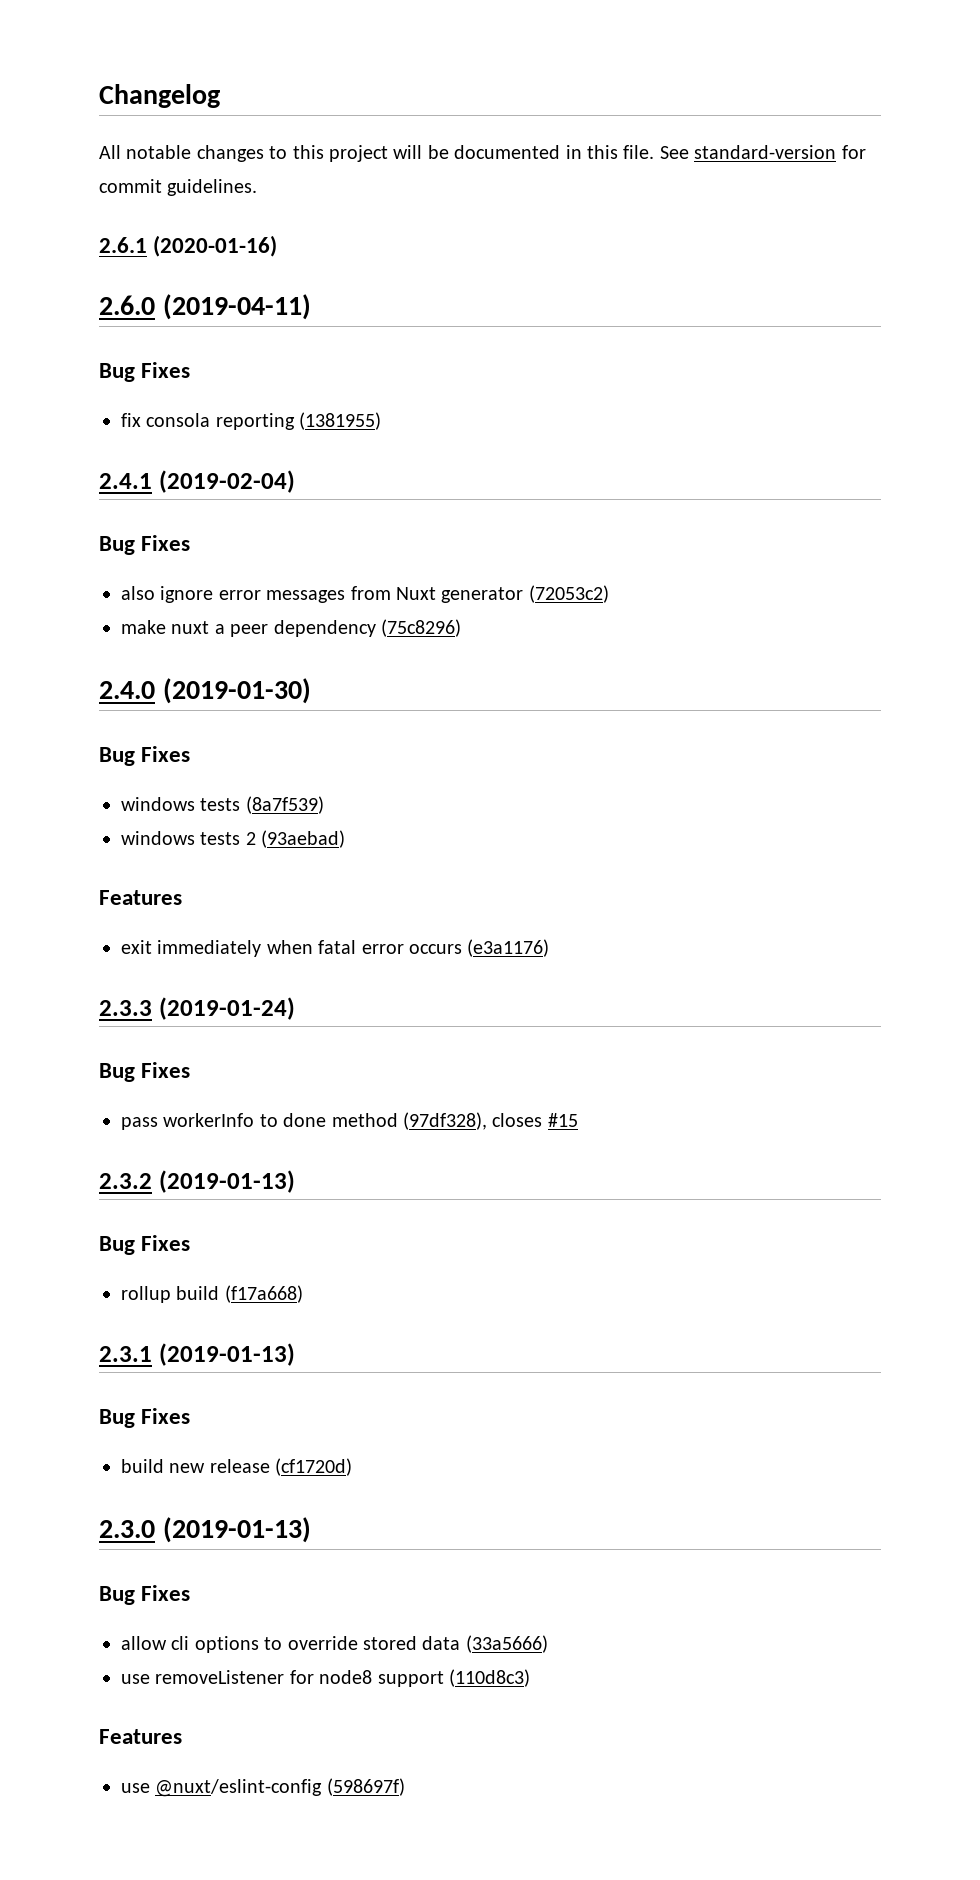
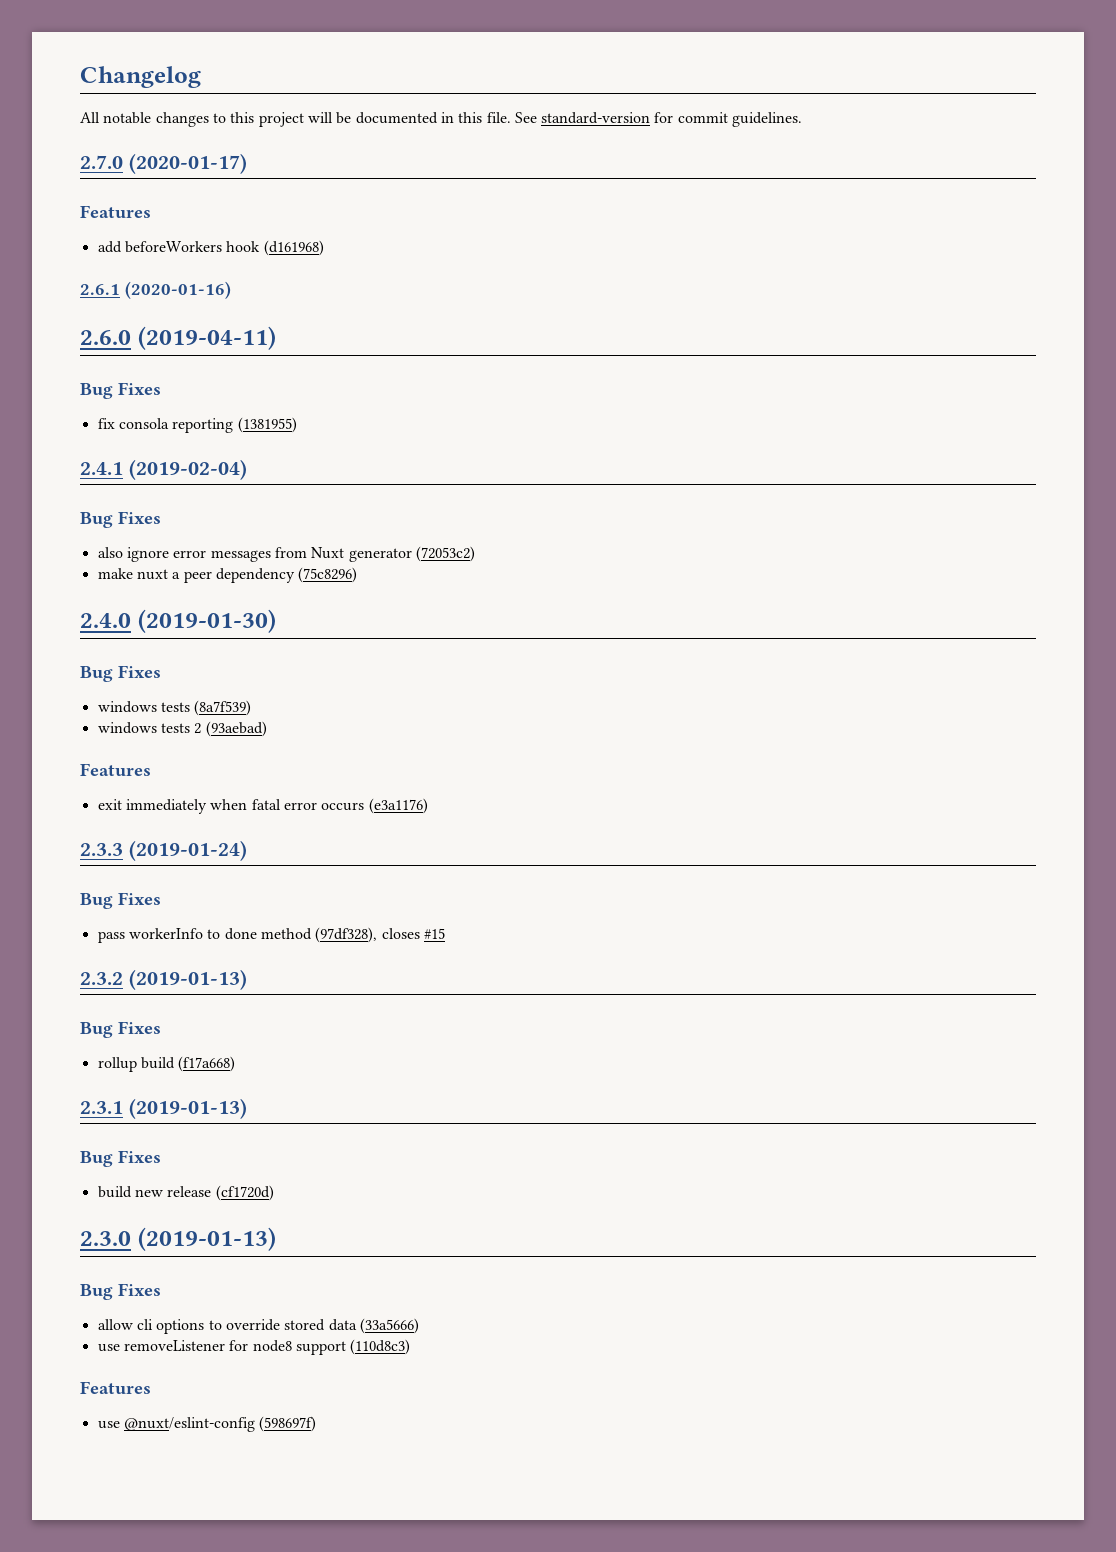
+ 2.7.0 (2020-01-17)
+ Features
+ add beforeWorkers hook (d161968)

